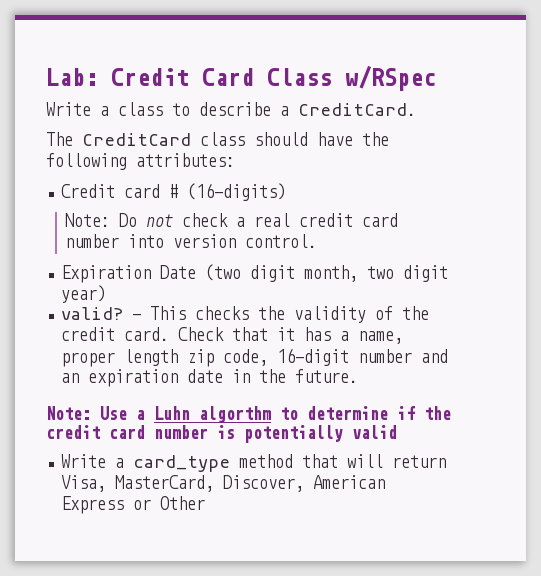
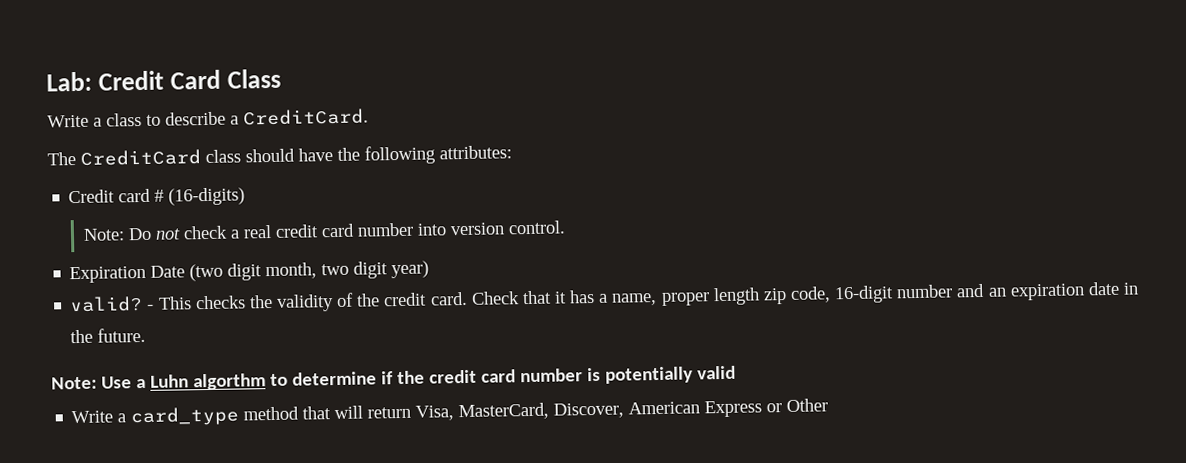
- Lab: Credit Card Class w/RSpec
+ Lab: Credit Card Class

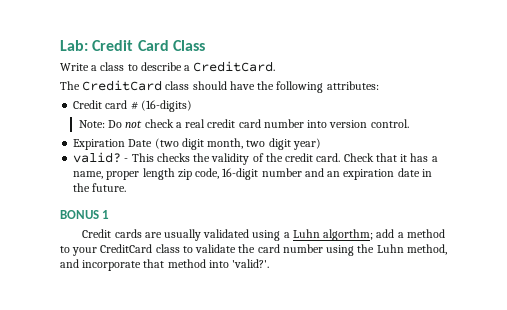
- Note: Use a Luhn algorthm to determine if the credit card number is potentially valid
- Write a card_type method that will return Visa, MasterCard, Discover, American Express or Other
+ BONUS 1
+ Credit cards are usually validated using a Luhn algorthm; add a method to your CreditCard class to validate the card number using the Luhn method, and incorporate that method into 'valid?'.

